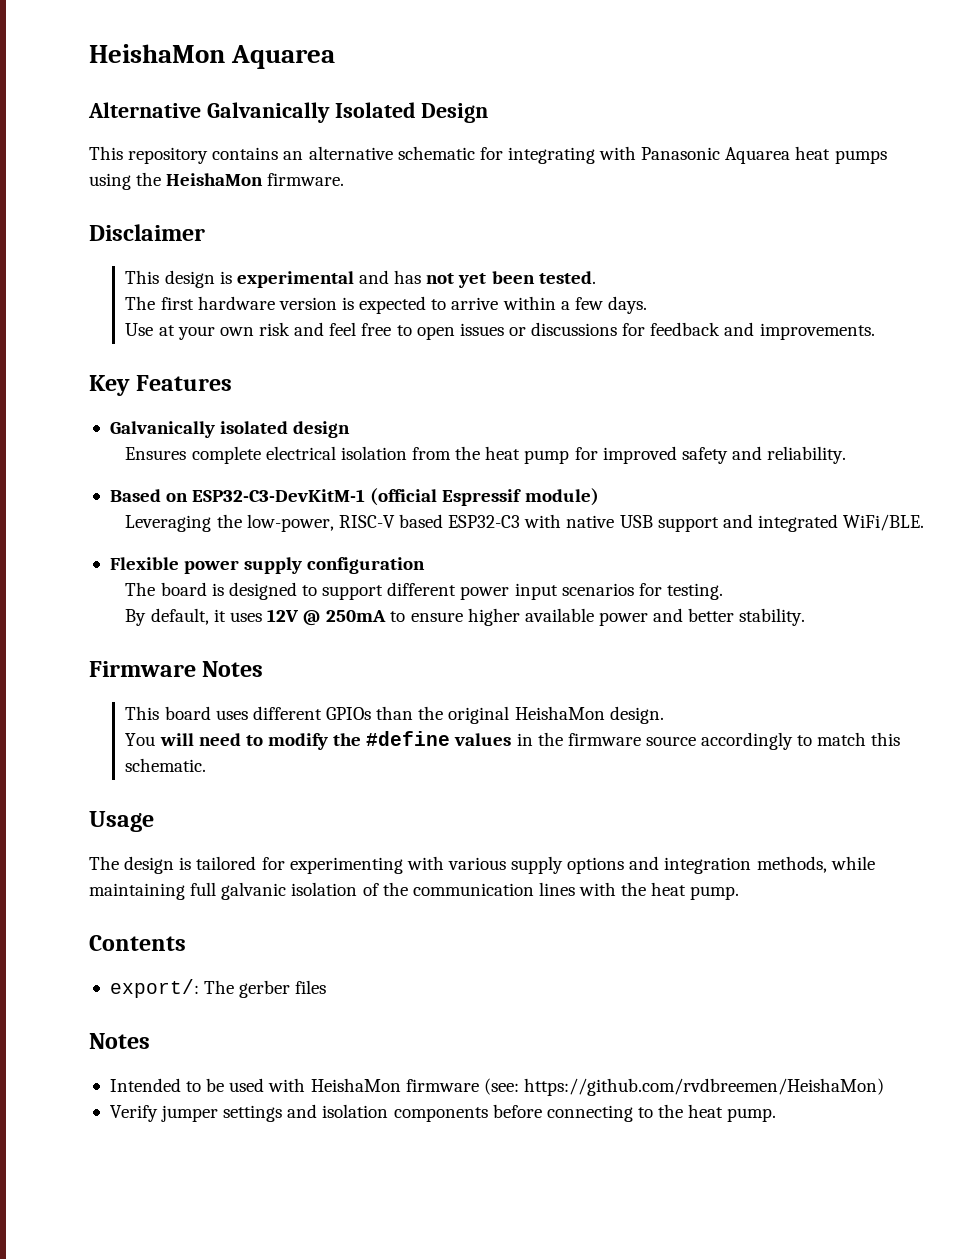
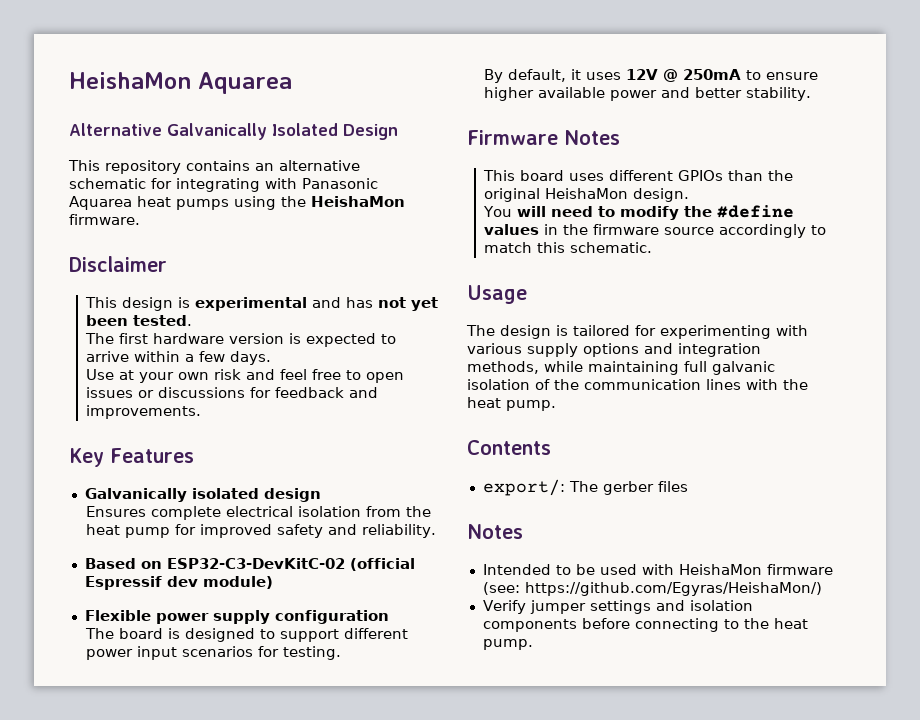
- Based on ESP32-C3-DevKitM-1 (official Espressif module)
+ Based on ESP32-C3-DevKitC-02 (official Espressif dev module)
- Leveraging the low-power, RISC-V based ESP32-C3 with native USB support and integrated WiFi/BLE.
- Intended to be used with HeishaMon firmware (see: https://github.com/rvdbreemen/HeishaMon)
+ Intended to be used with HeishaMon firmware (see: https://github.com/Egyras/HeishaMon/)

